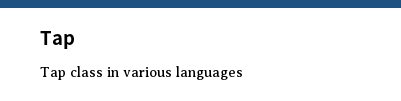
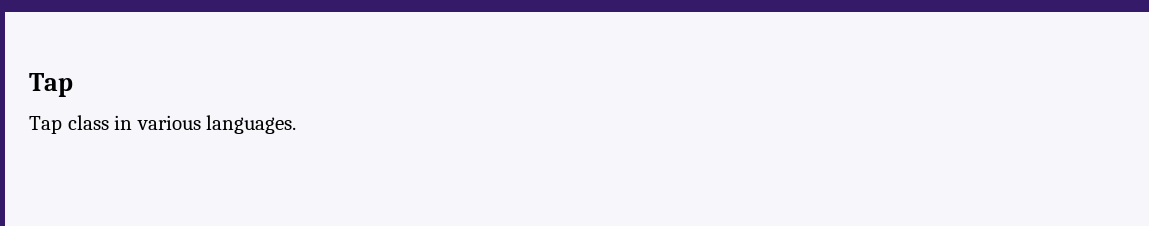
- Tap class in various languages
+ Tap class in various languages.

